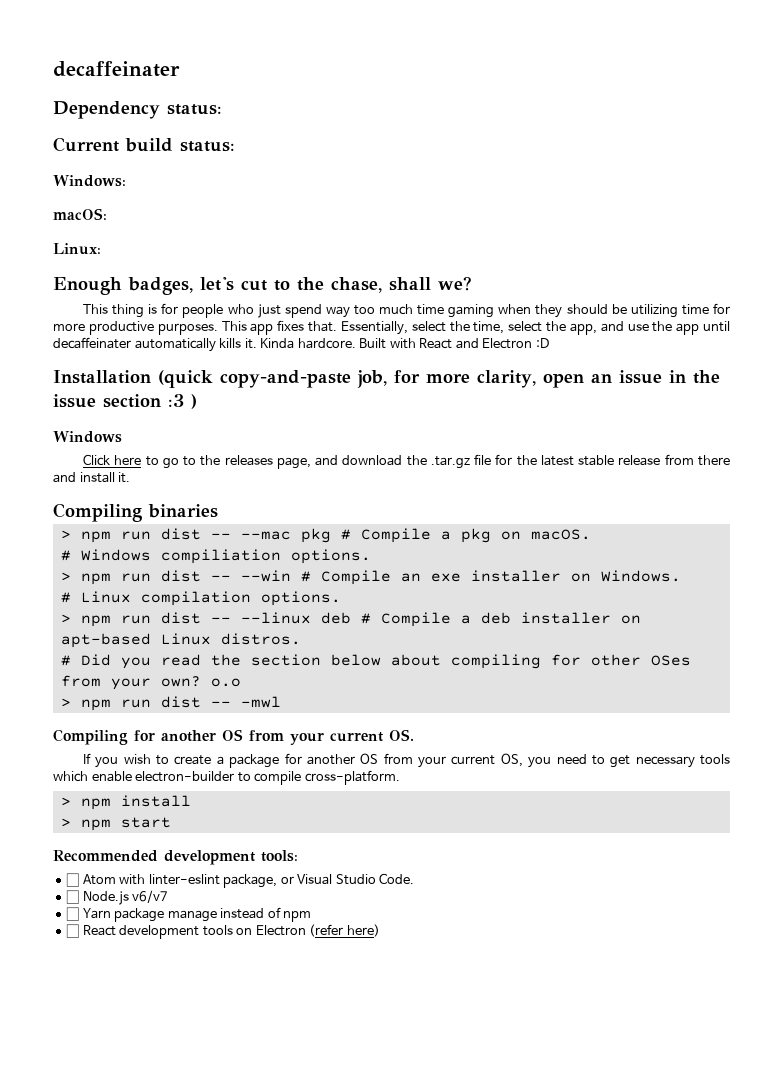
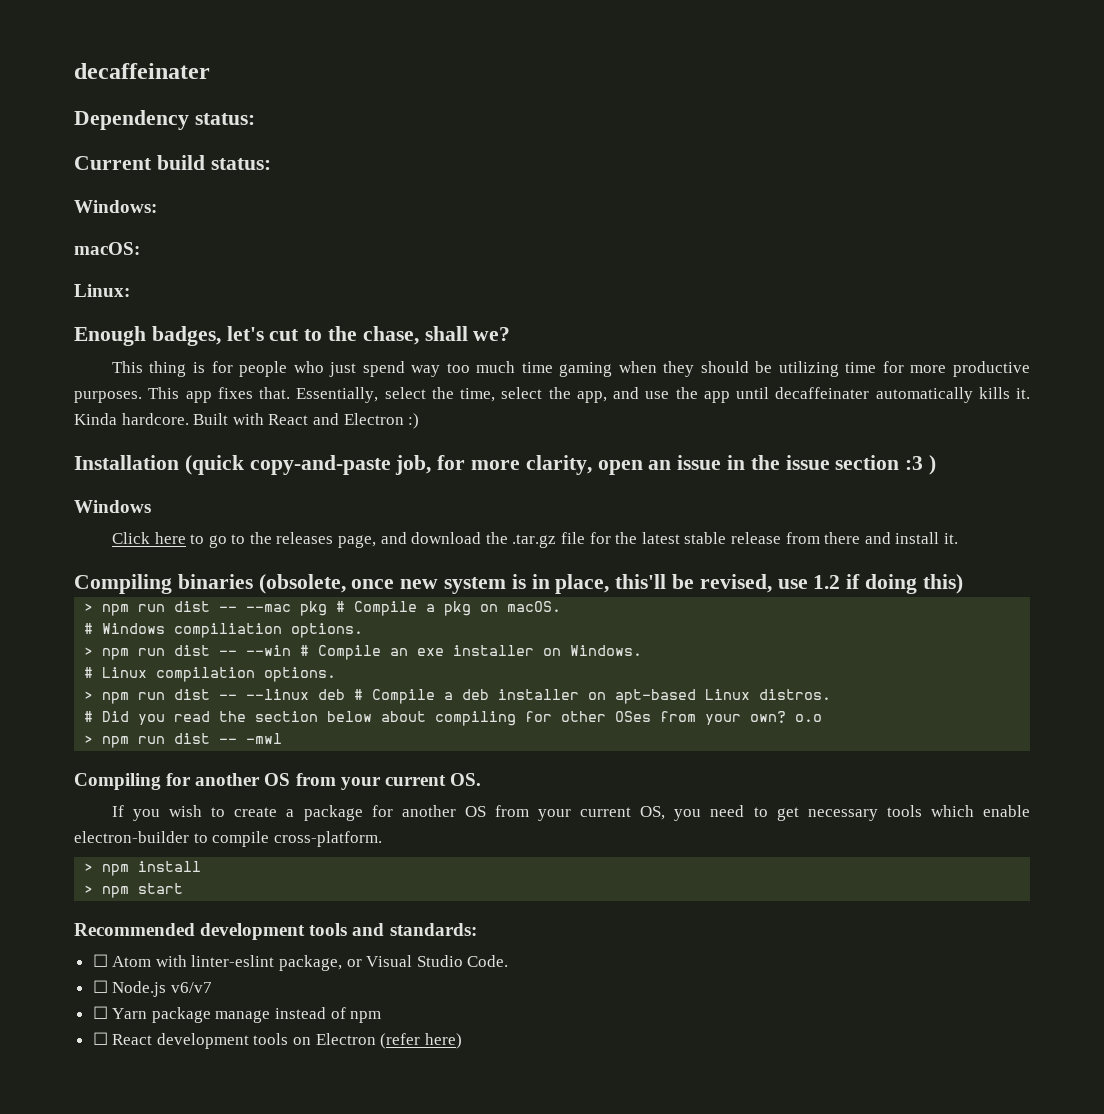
- Built with React and Electron :D
+ Built with React and Electron :)
- Compiling binaries
+ Compiling binaries (obsolete, once new system is in place, this'll be revised, use 1.2 if doing this)
- Recommended development tools:
+ Recommended development tools and standards:

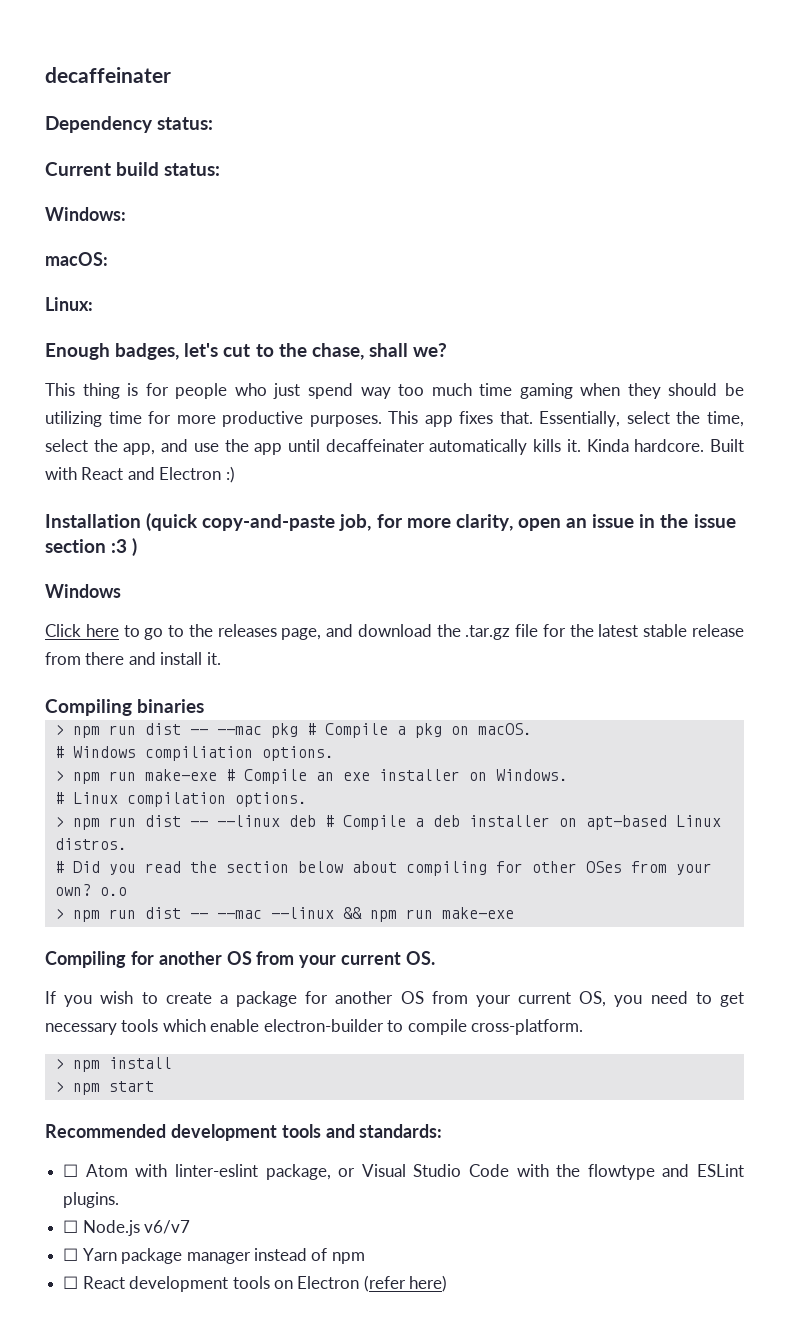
- Compiling binaries (obsolete, once new system is in place, this'll be revised, use 1.2 if doing this)
+ Compiling binaries
- > npm run dist -- --win # Compile an exe installer on Windows.
+ > npm run make-exe # Compile an exe installer on Windows.
- > npm run dist -- -mwl
+ > npm run dist -- --mac --linux && npm run make-exe
- ☐ Atom with linter-eslint package, or Visual Studio Code.
+ ☐ Atom with linter-eslint package, or Visual Studio Code with the flowtype and ESLint plugins.
- ☐ Yarn package manage instead of npm
+ ☐ Yarn package manager instead of npm

